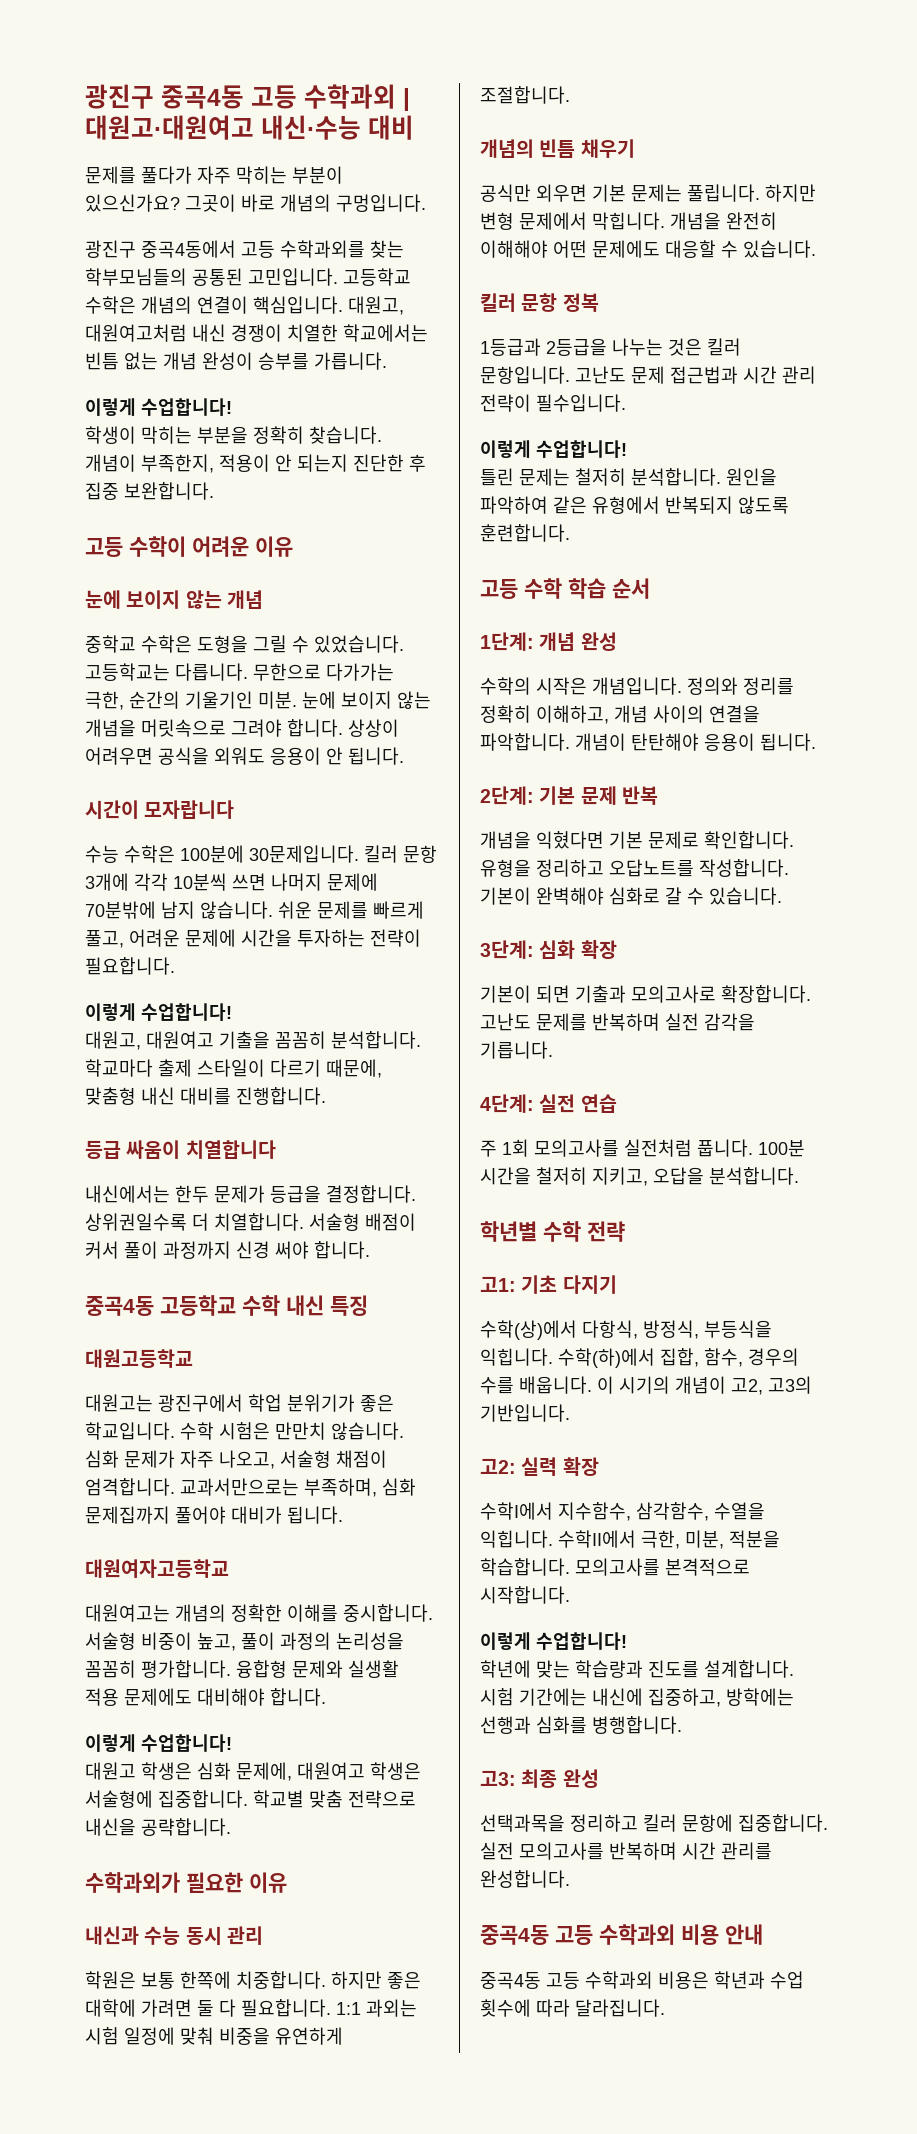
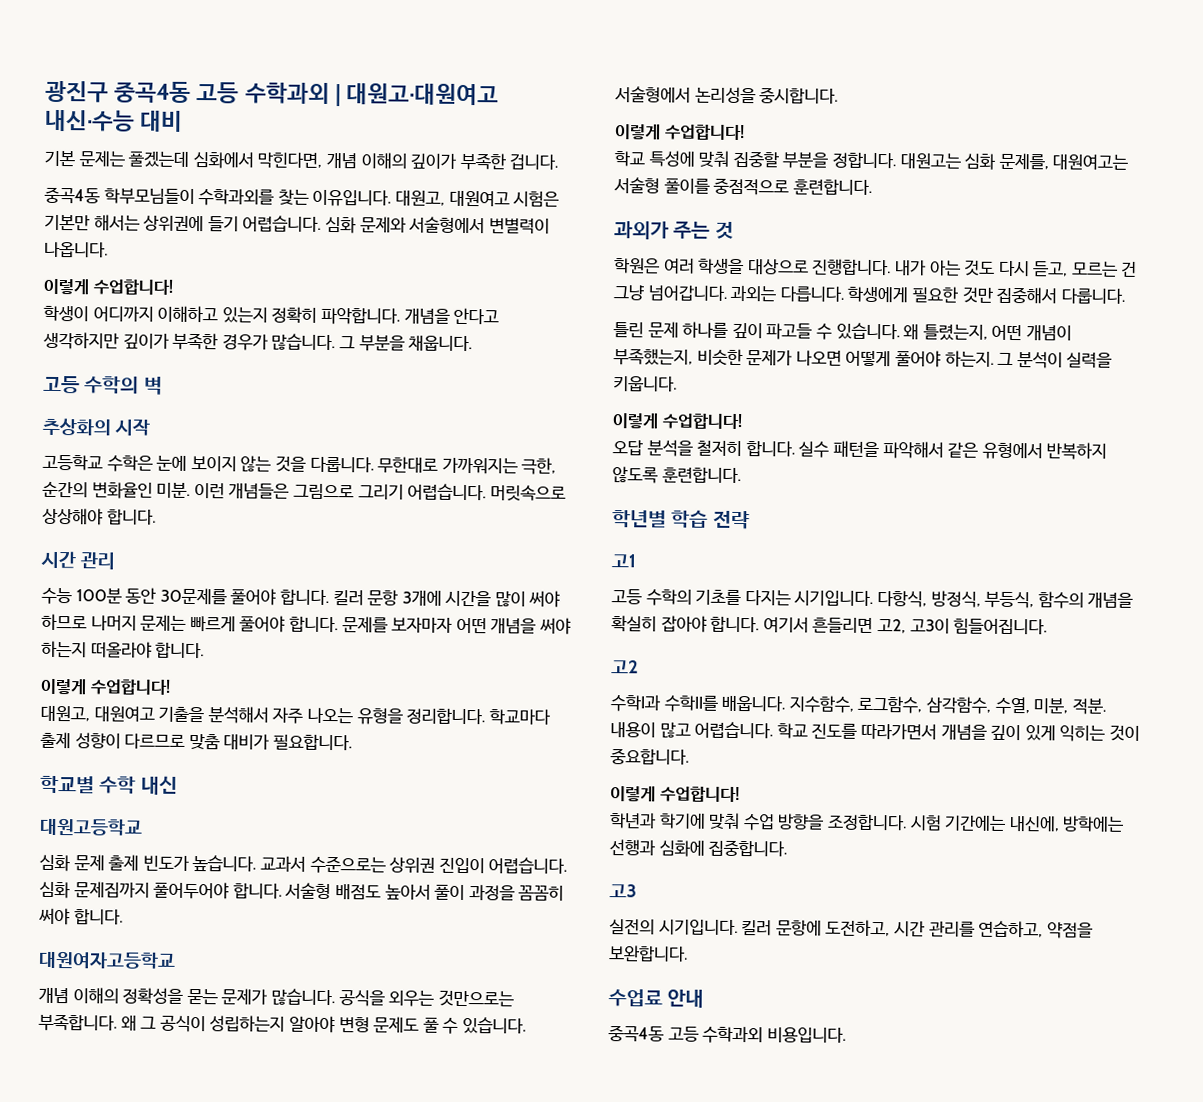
- 문제를 풀다가 자주 막히는 부분이 있으신가요? 그곳이 바로 개념의 구멍입니다.
- 광진구 중곡4동에서 고등 수학과외를 찾는 학부모님들의 공통된 고민입니다. 고등학교 수학은 개념의 연결이 핵심입니다. 대원고, 대원여고처럼 내신 경쟁이 치열한 학교에서는 빈틈 없는 개념 완성이 승부를 가릅니다.
+ 기본 문제는 풀겠는데 심화에서 막힌다면, 개념 이해의 깊이가 부족한 겁니다.
+ 중곡4동 학부모님들이 수학과외를 찾는 이유입니다. 대원고, 대원여고 시험은 기본만 해서는 상위권에 들기 어렵습니다. 심화 문제와 서술형에서 변별력이 나옵니다.
  이렇게 수업합니다!
- 학생이 막히는 부분을 정확히 찾습니다. 개념이 부족한지, 적용이 안 되는지 진단한 후 집중 보완합니다.
- 고등 수학이 어려운 이유
- 눈에 보이지 않는 개념
- 중학교 수학은 도형을 그릴 수 있었습니다. 고등학교는 다릅니다. 무한으로 다가가는 극한, 순간의 기울기인 미분. 눈에 보이지 않는 개념을 머릿속으로 그려야 합니다. 상상이 어려우면 공식을 외워도 응용이 안 됩니다.
- 시간이 모자랍니다
- 수능 수학은 100분에 30문제입니다. 킬러 문항 3개에 각각 10분씩 쓰면 나머지 문제에 70분밖에 남지 않습니다. 쉬운 문제를 빠르게 풀고, 어려운 문제에 시간을 투자하는 전략이 필요합니다.
+ 학생이 어디까지 이해하고 있는지 정확히 파악합니다. 개념을 안다고 생각하지만 깊이가 부족한 경우가 많습니다. 그 부분을 채웁니다.
+ 고등 수학의 벽
+ 추상화의 시작
+ 고등학교 수학은 눈에 보이지 않는 것을 다룹니다. 무한대로 가까워지는 극한, 순간의 변화율인 미분. 이런 개념들은 그림으로 그리기 어렵습니다. 머릿속으로 상상해야 합니다.
+ 시간 관리
+ 수능 100분 동안 30문제를 풀어야 합니다. 킬러 문항 3개에 시간을 많이 써야 하므로 나머지 문제는 빠르게 풀어야 합니다. 문제를 보자마자 어떤 개념을 써야 하는지 떠올라야 합니다.
- 대원고, 대원여고 기출을 꼼꼼히 분석합니다. 학교마다 출제 스타일이 다르기 때문에, 맞춤형 내신 대비를 진행합니다.
- 등급 싸움이 치열합니다
- 내신에서는 한두 문제가 등급을 결정합니다. 상위권일수록 더 치열합니다. 서술형 배점이 커서 풀이 과정까지 신경 써야 합니다.
- 중곡4동 고등학교 수학 내신 특징
+ 대원고, 대원여고 기출을 분석해서 자주 나오는 유형을 정리합니다. 학교마다 출제 성향이 다르므로 맞춤 대비가 필요합니다.
+ 학교별 수학 내신
  대원고등학교
- 대원고는 광진구에서 학업 분위기가 좋은 학교입니다. 수학 시험은 만만치 않습니다. 심화 문제가 자주 나오고, 서술형 채점이 엄격합니다. 교과서만으로는 부족하며, 심화 문제집까지 풀어야 대비가 됩니다.
+ 심화 문제 출제 빈도가 높습니다. 교과서 수준으로는 상위권 진입이 어렵습니다. 심화 문제집까지 풀어두어야 합니다. 서술형 배점도 높아서 풀이 과정을 꼼꼼히 써야 합니다.
  대원여자고등학교
- 대원여고는 개념의 정확한 이해를 중시합니다. 서술형 비중이 높고, 풀이 과정의 논리성을 꼼꼼히 평가합니다. 융합형 문제와 실생활 적용 문제에도 대비해야 합니다.
+ 개념 이해의 정확성을 묻는 문제가 많습니다. 공식을 외우는 것만으로는 부족합니다. 왜 그 공식이 성립하는지 알아야 변형 문제도 풀 수 있습니다. 서술형에서 논리성을 중시합니다.
  이렇게 수업합니다!
- 대원고 학생은 심화 문제에, 대원여고 학생은 서술형에 집중합니다. 학교별 맞춤 전략으로 내신을 공략합니다.
- 수학과외가 필요한 이유
- 내신과 수능 동시 관리
- 학원은 보통 한쪽에 치중합니다. 하지만 좋은 대학에 가려면 둘 다 필요합니다. 1:1 과외는 시험 일정에 맞춰 비중을 유연하게 조절합니다.
- 개념의 빈틈 채우기
- 공식만 외우면 기본 문제는 풀립니다. 하지만 변형 문제에서 막힙니다. 개념을 완전히 이해해야 어떤 문제에도 대응할 수 있습니다.
- 킬러 문항 정복
- 1등급과 2등급을 나누는 것은 킬러 문항입니다. 고난도 문제 접근법과 시간 관리 전략이 필수입니다.
+ 학교 특성에 맞춰 집중할 부분을 정합니다. 대원고는 심화 문제를, 대원여고는 서술형 풀이를 중점적으로 훈련합니다.
+ 과외가 주는 것
+ 학원은 여러 학생을 대상으로 진행합니다. 내가 아는 것도 다시 듣고, 모르는 건 그냥 넘어갑니다. 과외는 다릅니다. 학생에게 필요한 것만 집중해서 다룹니다.
+ 틀린 문제 하나를 깊이 파고들 수 있습니다. 왜 틀렸는지, 어떤 개념이 부족했는지, 비슷한 문제가 나오면 어떻게 풀어야 하는지. 그 분석이 실력을 키웁니다.
  이렇게 수업합니다!
- 틀린 문제는 철저히 분석합니다. 원인을 파악하여 같은 유형에서 반복되지 않도록 훈련합니다.
+ 오답 분석을 철저히 합니다. 실수 패턴을 파악해서 같은 유형에서 반복하지 않도록 훈련합니다.
- 고등 수학 학습 순서
- 1단계: 개념 완성
- 수학의 시작은 개념입니다. 정의와 정리를 정확히 이해하고, 개념 사이의 연결을 파악합니다. 개념이 탄탄해야 응용이 됩니다.
- 2단계: 기본 문제 반복
- 개념을 익혔다면 기본 문제로 확인합니다. 유형을 정리하고 오답노트를 작성합니다. 기본이 완벽해야 심화로 갈 수 있습니다.
- 3단계: 심화 확장
- 기본이 되면 기출과 모의고사로 확장합니다. 고난도 문제를 반복하며 실전 감각을 기릅니다.
- 4단계: 실전 연습
- 주 1회 모의고사를 실전처럼 풉니다. 100분 시간을 철저히 지키고, 오답을 분석합니다.
- 학년별 수학 전략
- 고1: 기초 다지기
- 수학(상)에서 다항식, 방정식, 부등식을 익힙니다. 수학(하)에서 집합, 함수, 경우의 수를 배웁니다. 이 시기의 개념이 고2, 고3의 기반입니다.
- 고2: 실력 확장
- 수학I에서 지수함수, 삼각함수, 수열을 익힙니다. 수학II에서 극한, 미분, 적분을 학습합니다. 모의고사를 본격적으로 시작합니다.
+ 학년별 학습 전략
+ 고1
+ 고등 수학의 기초를 다지는 시기입니다. 다항식, 방정식, 부등식, 함수의 개념을 확실히 잡아야 합니다. 여기서 흔들리면 고2, 고3이 힘들어집니다.
+ 고2
+ 수학I과 수학II를 배웁니다. 지수함수, 로그함수, 삼각함수, 수열, 미분, 적분. 내용이 많고 어렵습니다. 학교 진도를 따라가면서 개념을 깊이 있게 익히는 것이 중요합니다.
  이렇게 수업합니다!
- 학년에 맞는 학습량과 진도를 설계합니다. 시험 기간에는 내신에 집중하고, 방학에는 선행과 심화를 병행합니다.
- 고3: 최종 완성
- 선택과목을 정리하고 킬러 문항에 집중합니다. 실전 모의고사를 반복하며 시간 관리를 완성합니다.
- 중곡4동 고등 수학과외 비용 안내
- 중곡4동 고등 수학과외 비용은 학년과 수업 횟수에 따라 달라집니다.
+ 학년과 학기에 맞춰 수업 방향을 조정합니다. 시험 기간에는 내신에, 방학에는 선행과 심화에 집중합니다.
+ 고3
+ 실전의 시기입니다. 킬러 문항에 도전하고, 시간 관리를 연습하고, 약점을 보완합니다.
+ 수업료 안내
+ 중곡4동 고등 수학과외 비용입니다.

